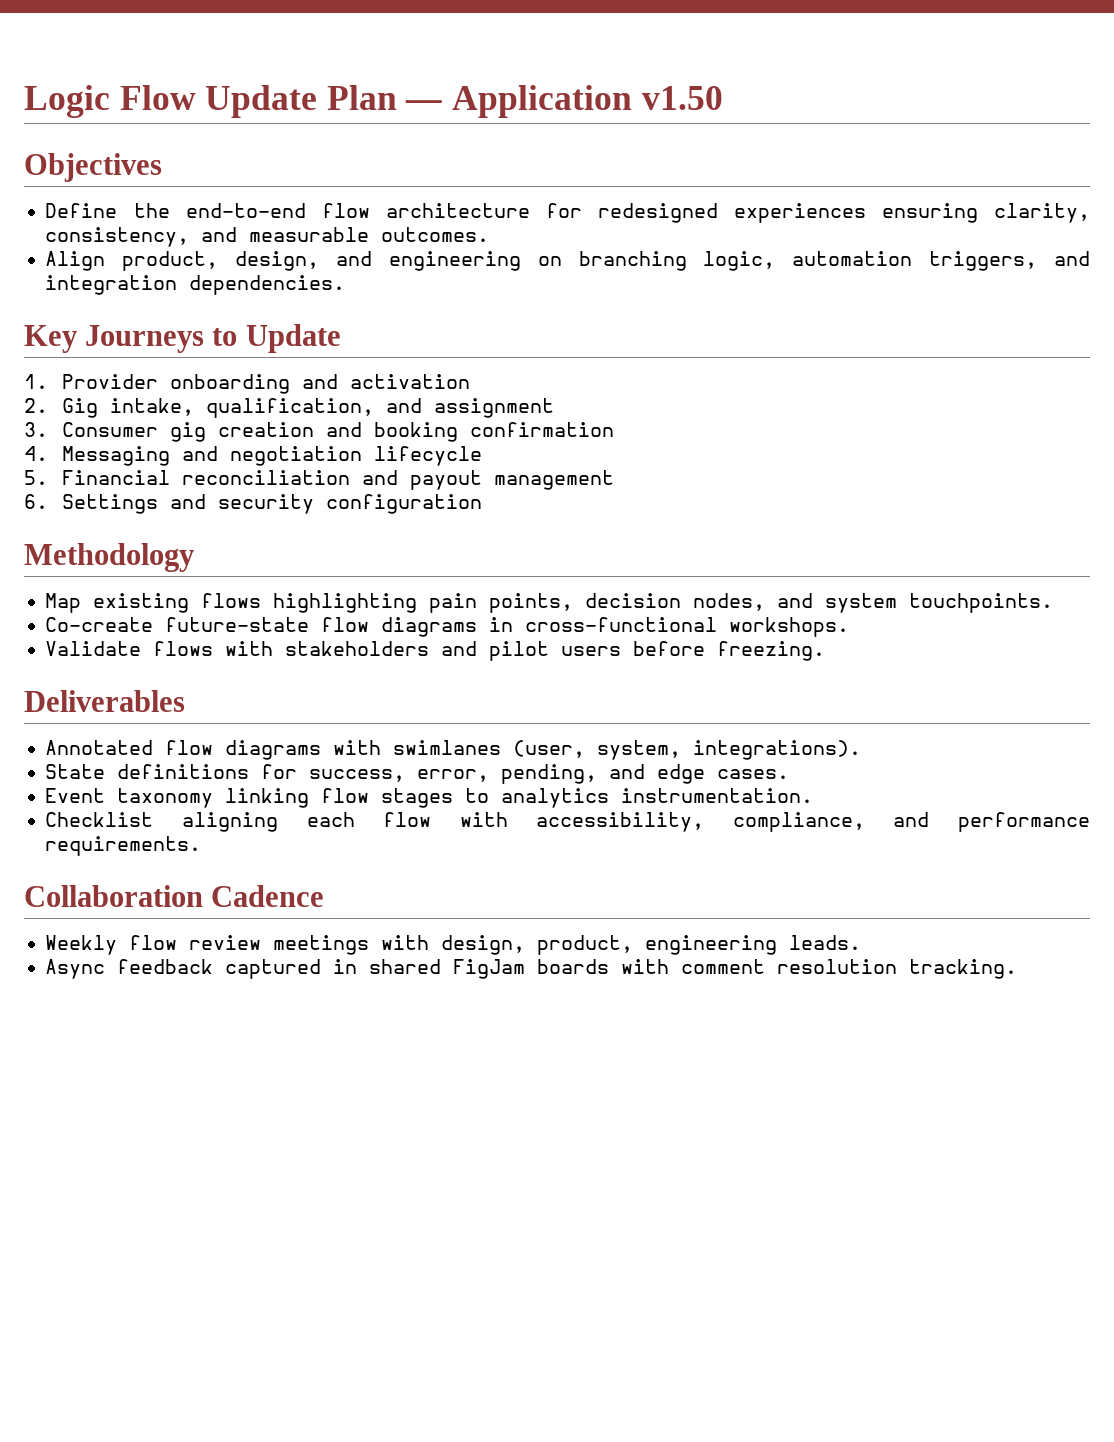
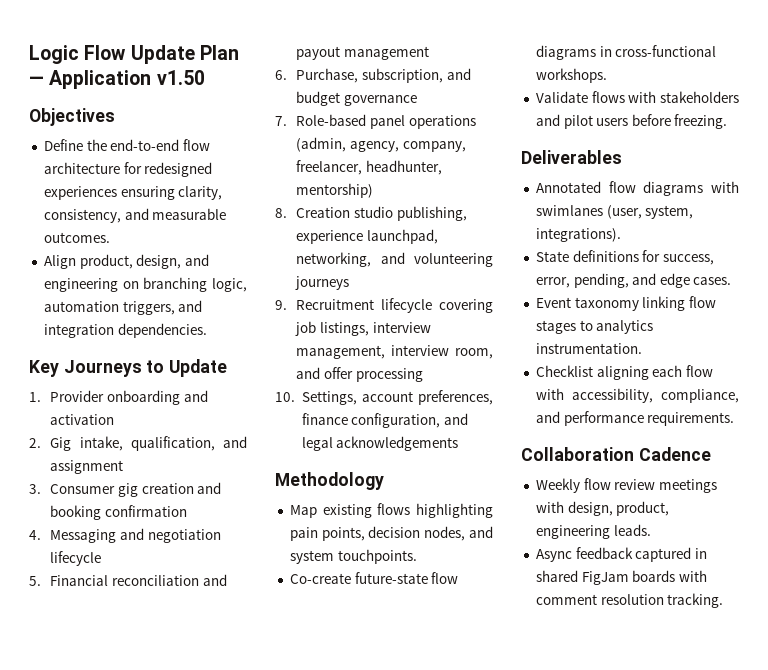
- 6. Settings and security configuration
+ 6. Purchase, subscription, and budget governance
+ 7. Role-based panel operations (admin, agency, company, freelancer, headhunter, mentorship)
+ 8. Creation studio publishing, experience launchpad, networking, and volunteering journeys
+ 9. Recruitment lifecycle covering job listings, interview management, interview room, and offer processing
+ 10. Settings, account preferences, finance configuration, and legal acknowledgements

